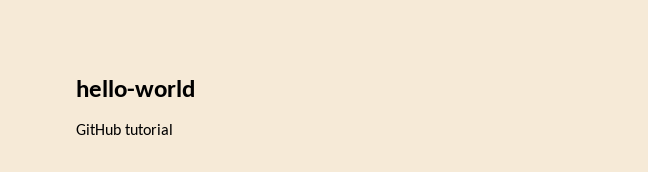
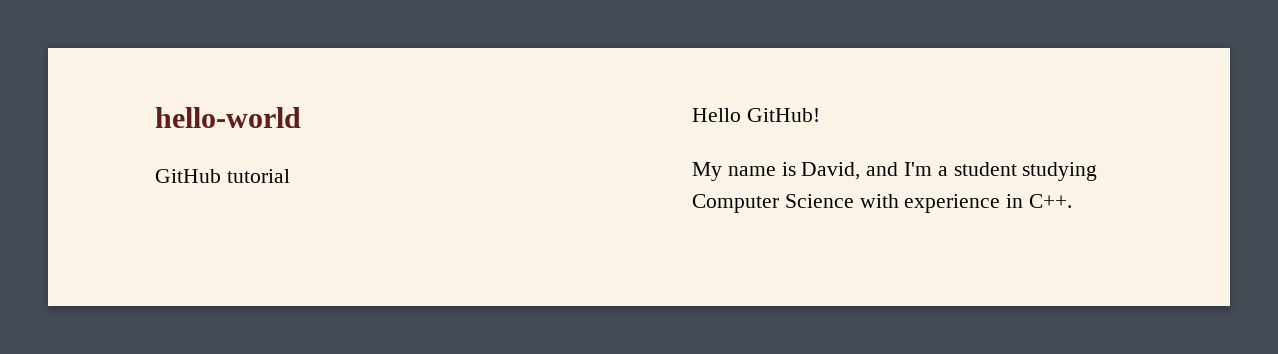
+ Hello GitHub!
+ My name is David, and I'm a student studying Computer Science with experience in C++.

